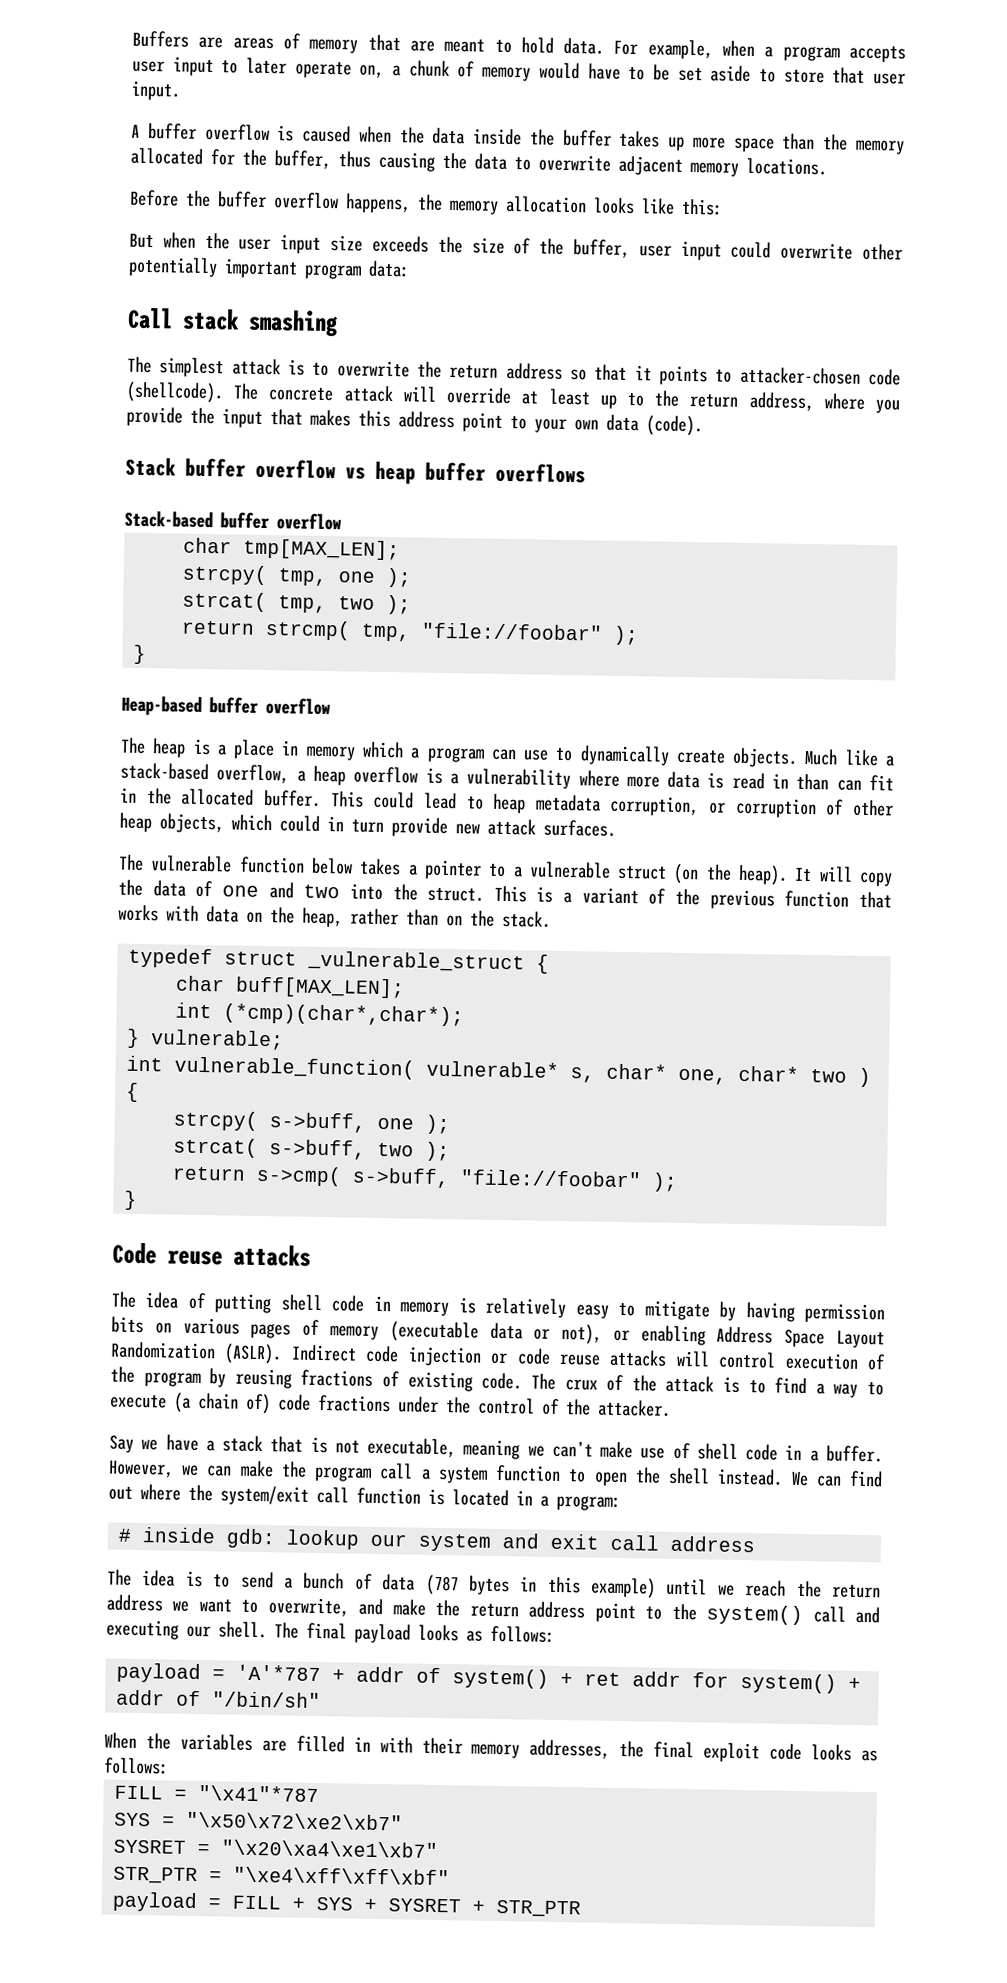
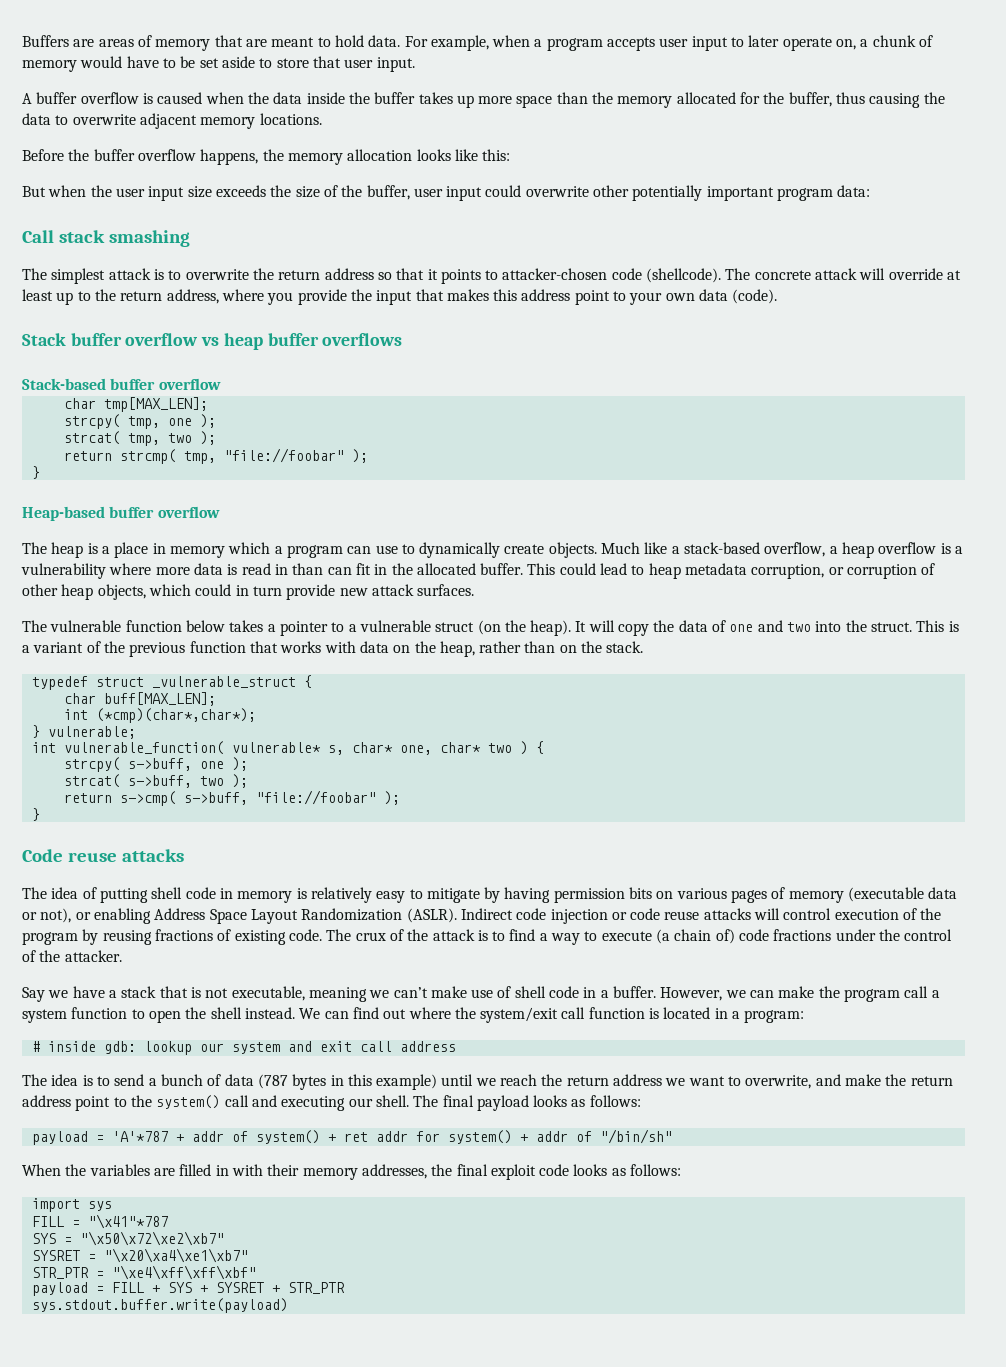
+ import sys
+ sys.stdout.buffer.write(payload)

